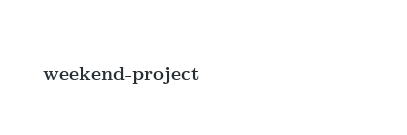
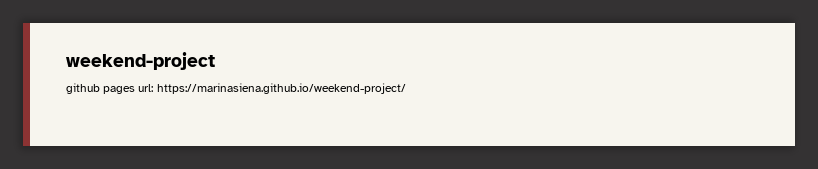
+ github pages url: https://marinasiena.github.io/weekend-project/

